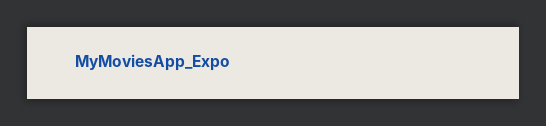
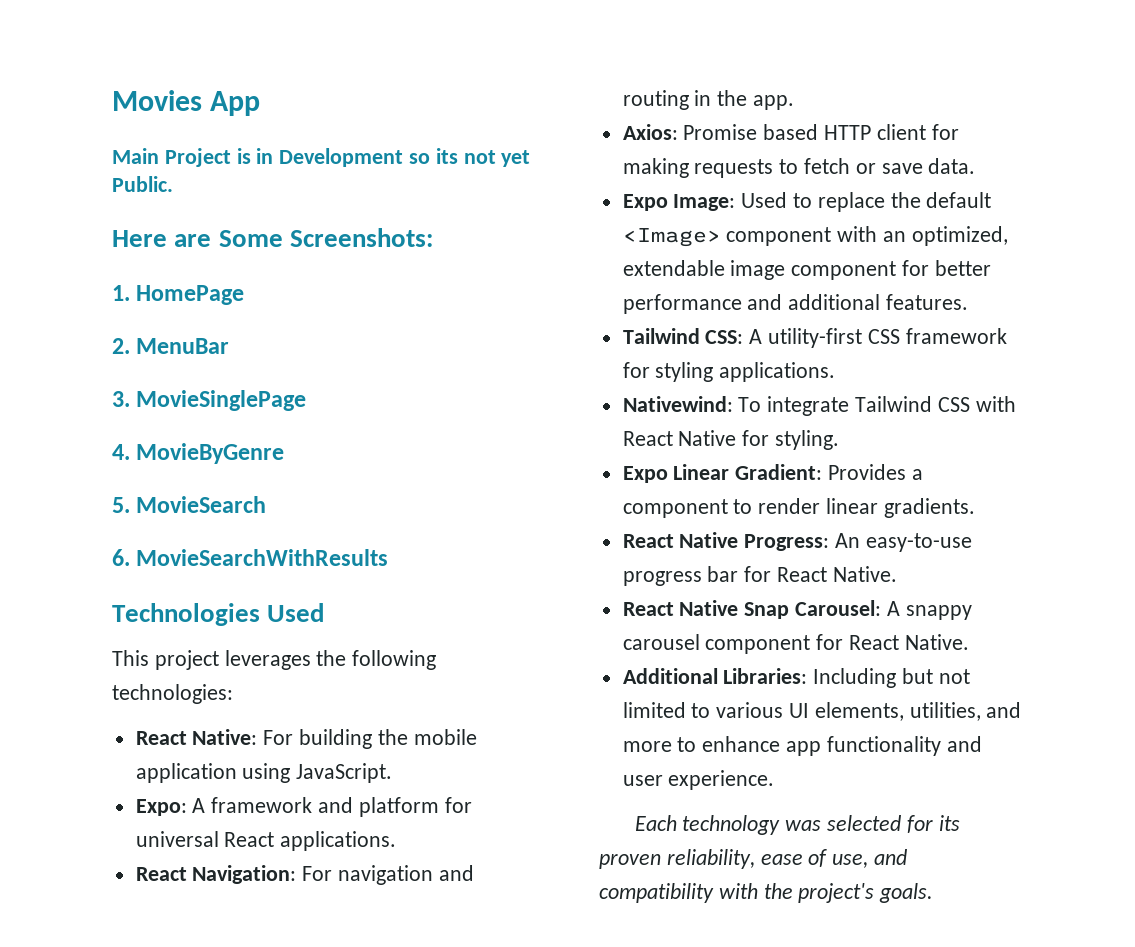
- MyMoviesApp_Expo
+ Movies App
+ Main Project is in Development so its not yet Public.
+ Here are Some Screenshots:
+ 1. HomePage
+ 2. MenuBar
+ 3. MovieSinglePage
+ 4. MovieByGenre
+ 5. MovieSearch
+ 6. MovieSearchWithResults
+ Technologies Used
+ This project leverages the following technologies:
+ React Native: For building the mobile application using JavaScript.
+ Expo: A framework and platform for universal React applications.
+ React Navigation: For navigation and routing in the app.
+ Axios: Promise based HTTP client for making requests to fetch or save data.
+ Expo Image: Used to replace the default <Image> component with an optimized, extendable image component for better performance and additional features.
+ Tailwind CSS: A utility-first CSS framework for styling applications.
+ Nativewind: To integrate Tailwind CSS with React Native for styling.
+ Expo Linear Gradient: Provides a component to render linear gradients.
+ React Native Progress: An easy-to-use progress bar for React Native.
+ React Native Snap Carousel: A snappy carousel component for React Native.
+ Additional Libraries: Including but not limited to various UI elements, utilities, and more to enhance app functionality and user experience.
+ Each technology was selected for its proven reliability, ease of use, and compatibility with the project's goals.

